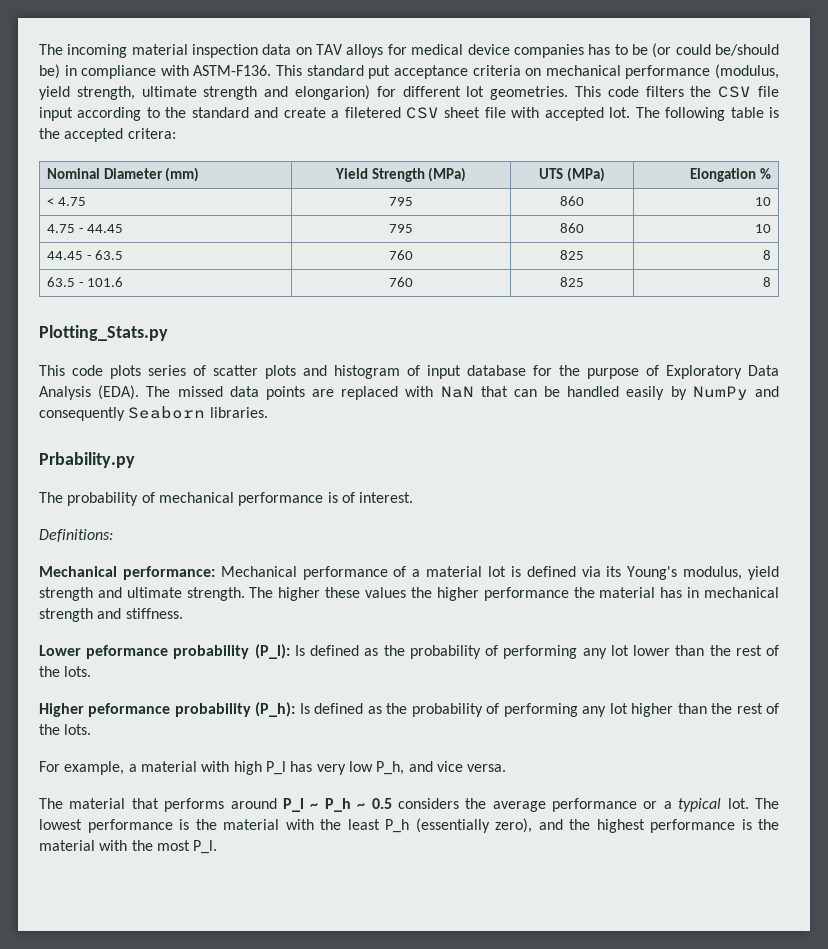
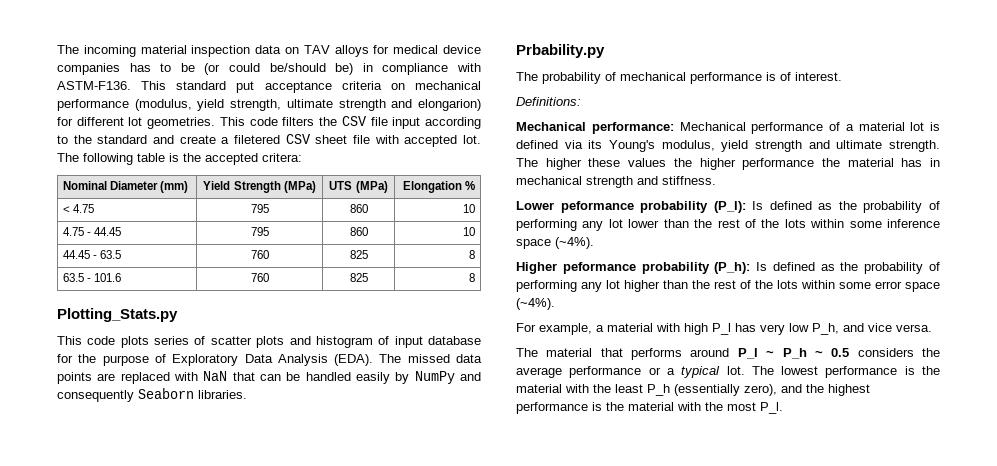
- Lower peformance probability (P_l): Is defined as the probability of performing any lot lower than the rest of the lots.
+ Lower peformance probability (P_l): Is defined as the probability of performing any lot lower than the rest of the lots within some inference space (~4%).
- Higher peformance probability (P_h): Is defined as the probability of performing any lot higher than the rest of the lots.
+ Higher peformance probability (P_h): Is defined as the probability of performing any lot higher than the rest of the lots within some error space (~4%).

